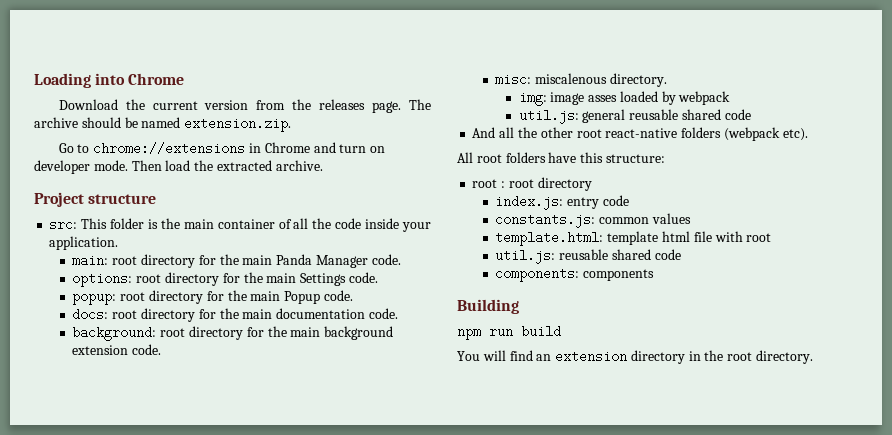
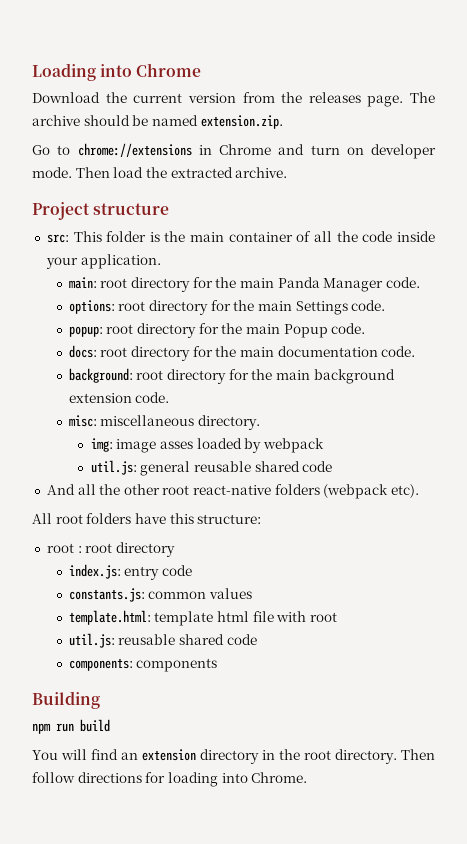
- misc: miscalenous directory.
+ misc: miscellaneous directory.
+ Then follow directions for loading into Chrome.

